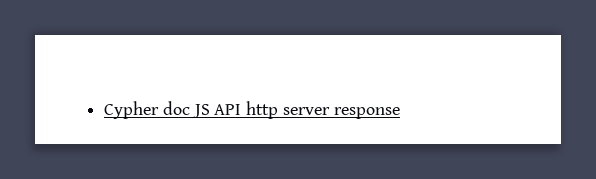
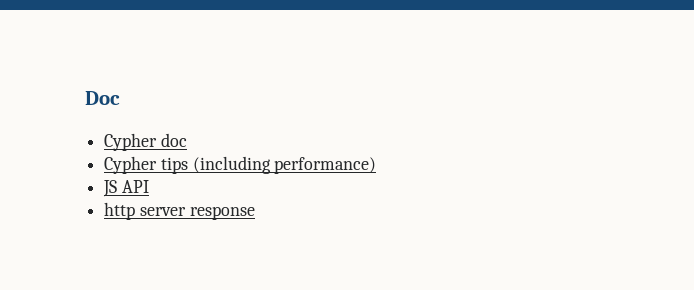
+ Doc
- Cypher doc JS API http server response
+ Cypher doc
+ Cypher tips (including performance)
+ JS API
+ http server response

